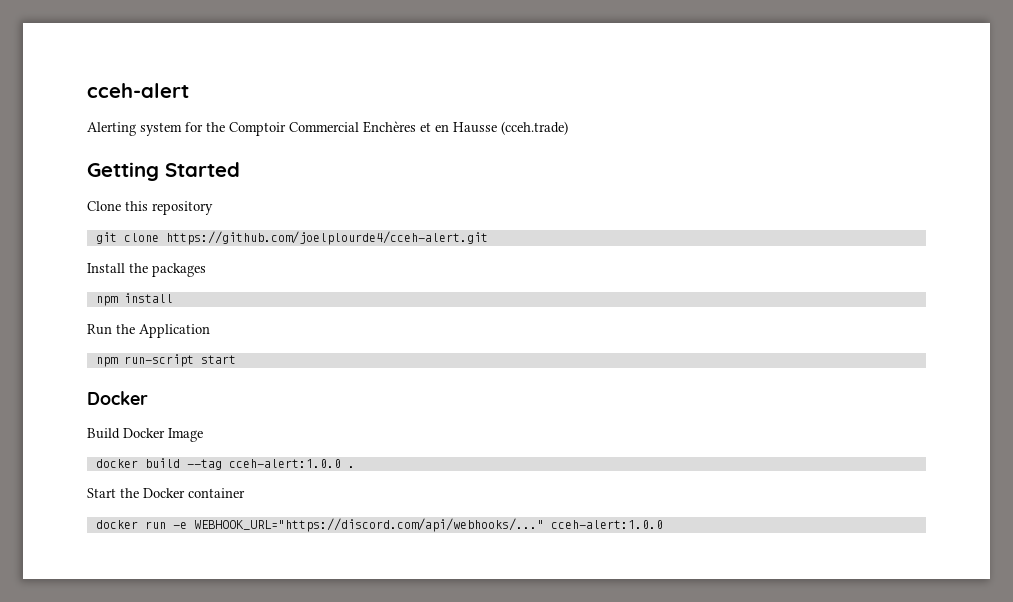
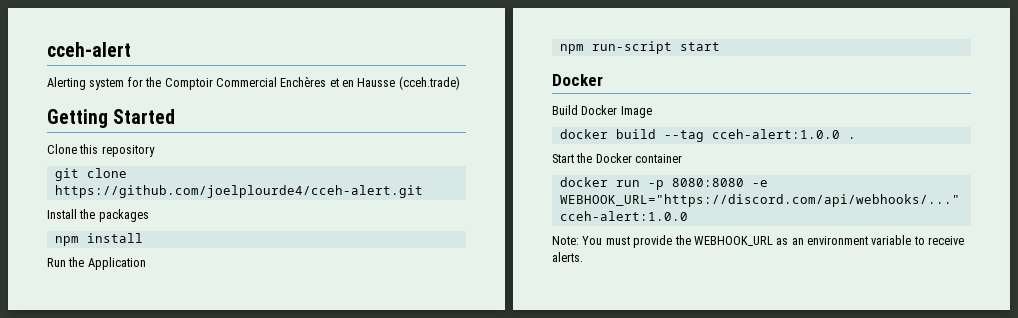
- docker run -e WEBHOOK_URL="https://discord.com/api/webhooks/..." cceh-alert:1.0.0
+ docker run -p 8080:8080 -e WEBHOOK_URL="https://discord.com/api/webhooks/..." cceh-alert:1.0.0
+ Note: You must provide the WEBHOOK_URL as an environment variable to receive alerts.

